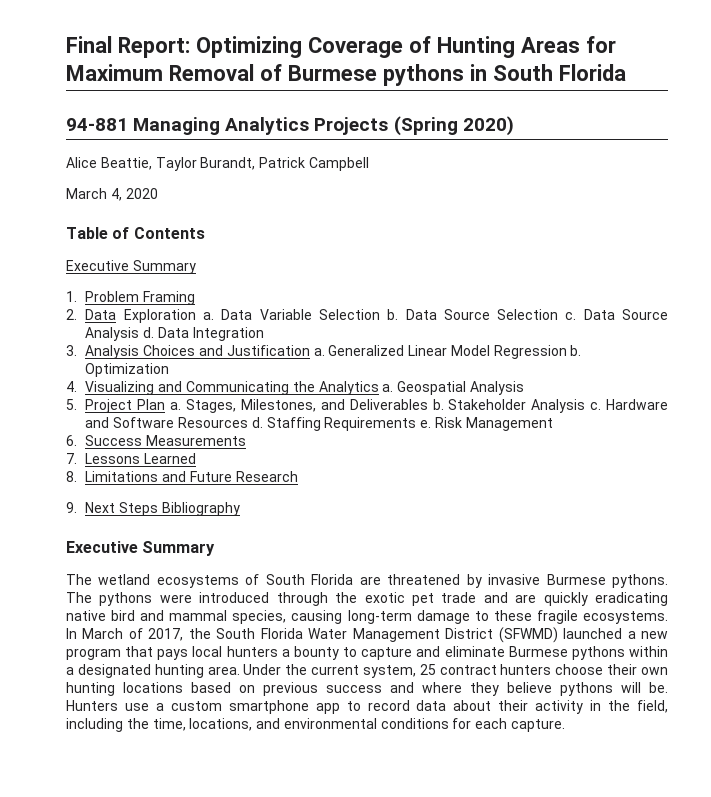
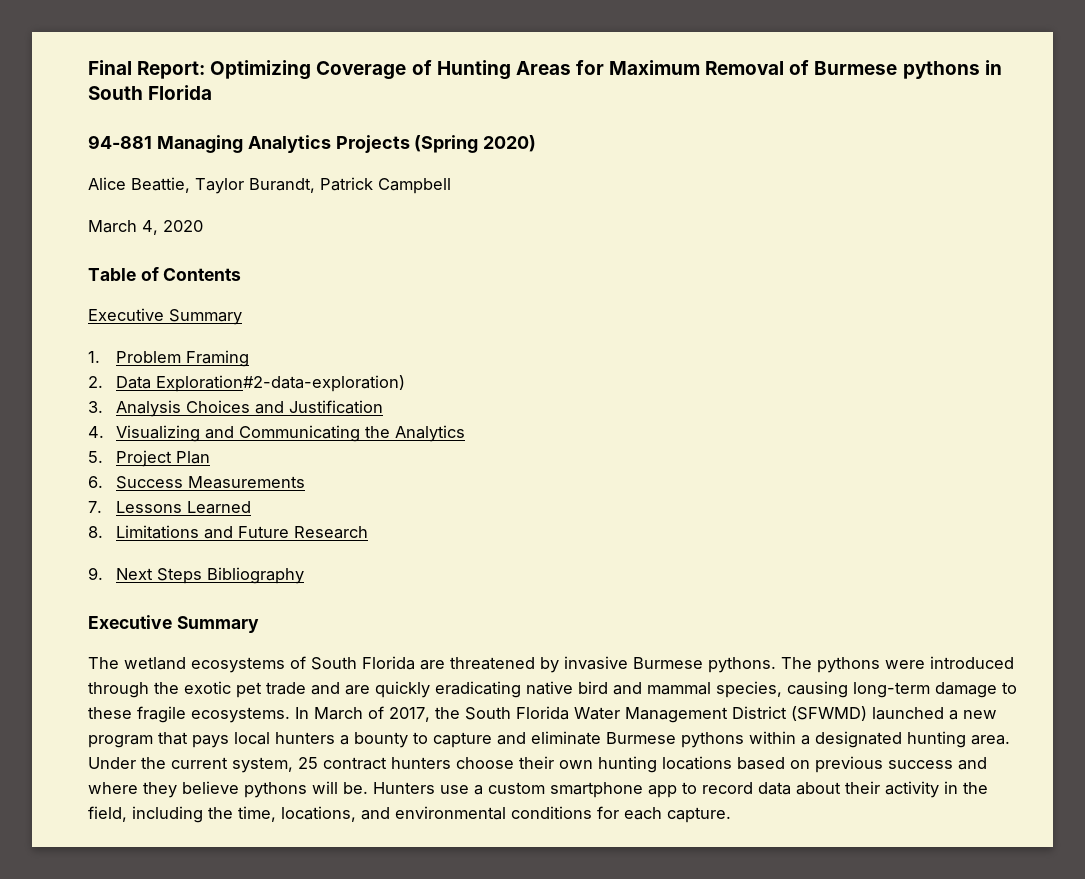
- 2. Data Exploration a. Data Variable Selection b. Data Source Selection c. Data Source Analysis d. Data Integration
+ 2. Data Exploration#2-data-exploration)
- 3. Analysis Choices and Justification a. Generalized Linear Model Regression b. Optimization
+ 3. Analysis Choices and Justification
- 4. Visualizing and Communicating the Analytics a. Geospatial Analysis
+ 4. Visualizing and Communicating the Analytics
- 5. Project Plan a. Stages, Milestones, and Deliverables b. Stakeholder Analysis c. Hardware and Software Resources d. Staffing Requirements e. Risk Management
+ 5. Project Plan

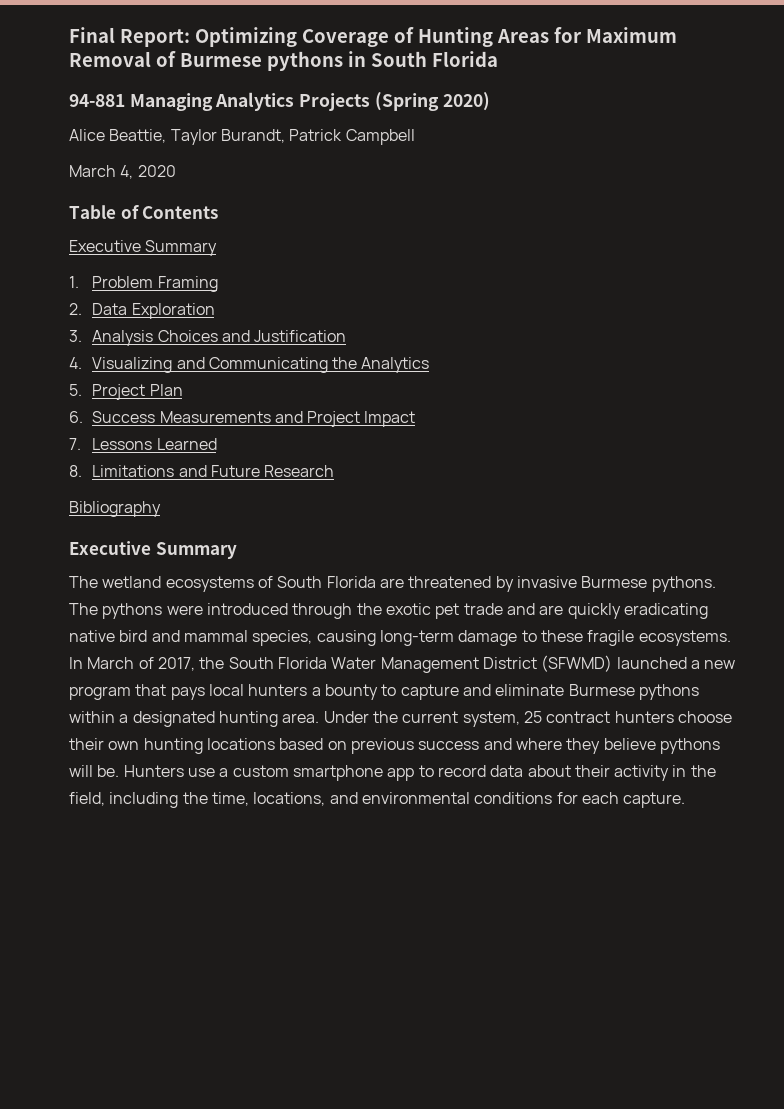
- 2. Data Exploration#2-data-exploration)
+ 2. Data Exploration
- 6. Success Measurements
+ 6. Success Measurements and Project Impact
- 9. Next Steps Bibliography
+ Bibliography

